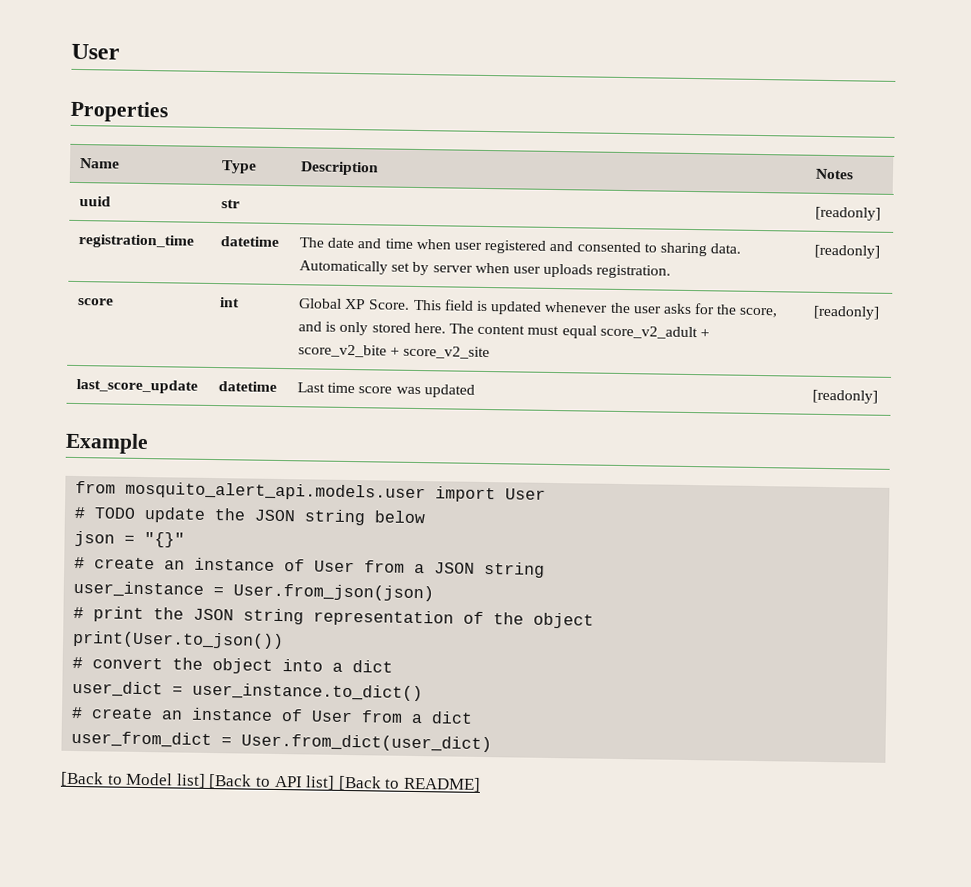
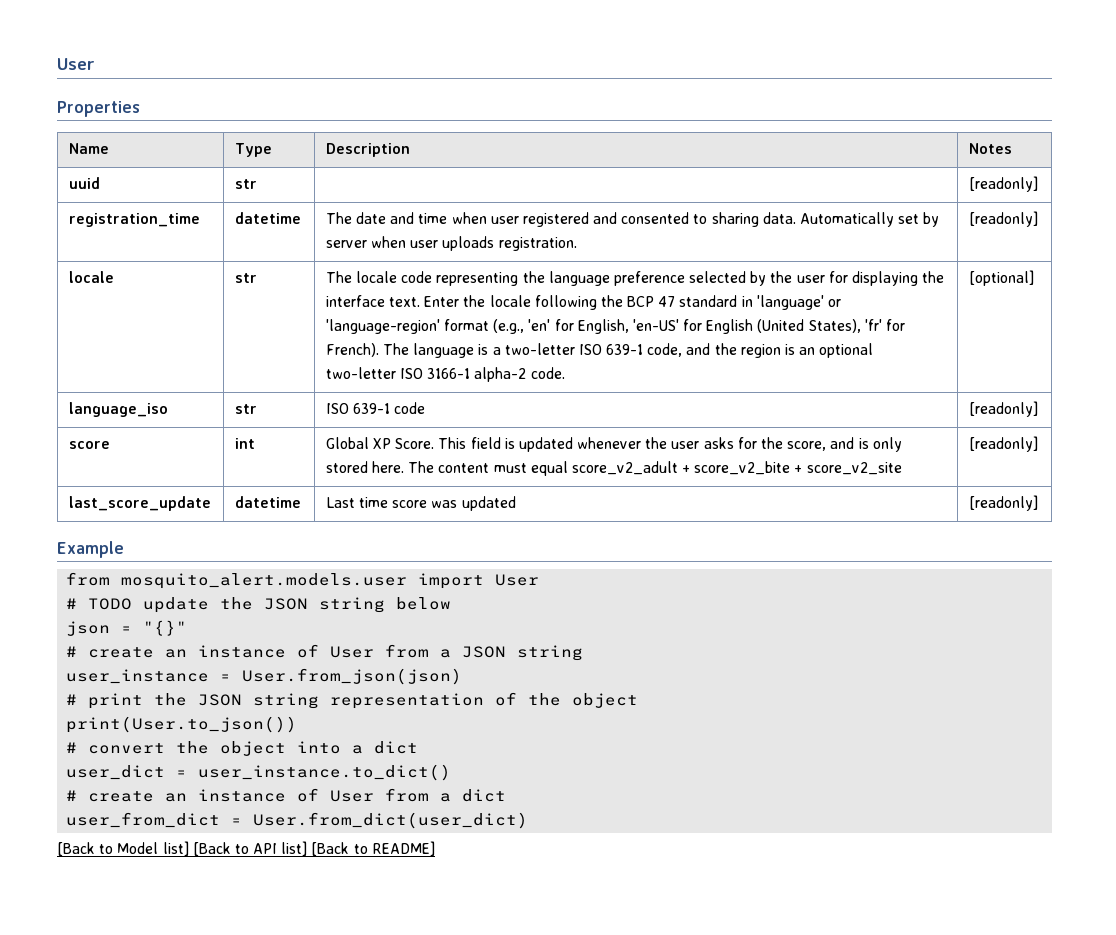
+ locale | str | The locale code representing the language preference selected by the user for displaying the interface text. Enter the locale following the BCP 47 standard in 'language' or 'language-region' format (e.g., 'en' for English, 'en-US' for English (United States), 'fr' for French). The language is a two-letter ISO 639-1 code, and the region is an optional two-letter ISO 3166-1 alpha-2 code. | [optional]
+ language_iso | str | ISO 639-1 code | [readonly]
- from mosquito_alert_api.models.user import User
+ from mosquito_alert.models.user import User

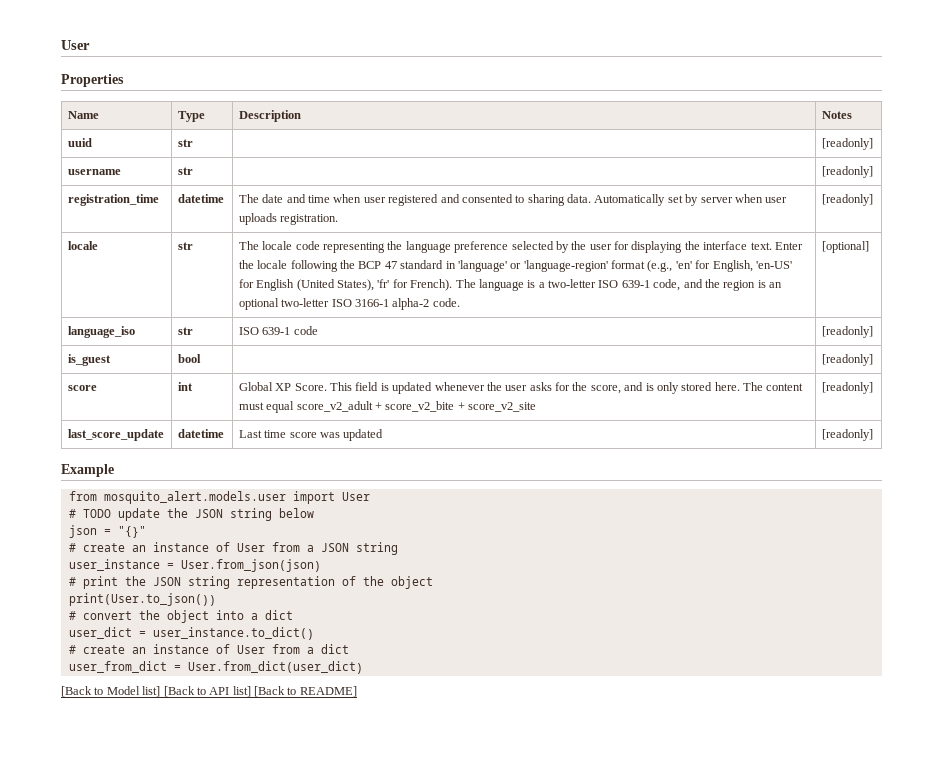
+ username | str | | [readonly]
+ is_guest | bool | | [readonly]

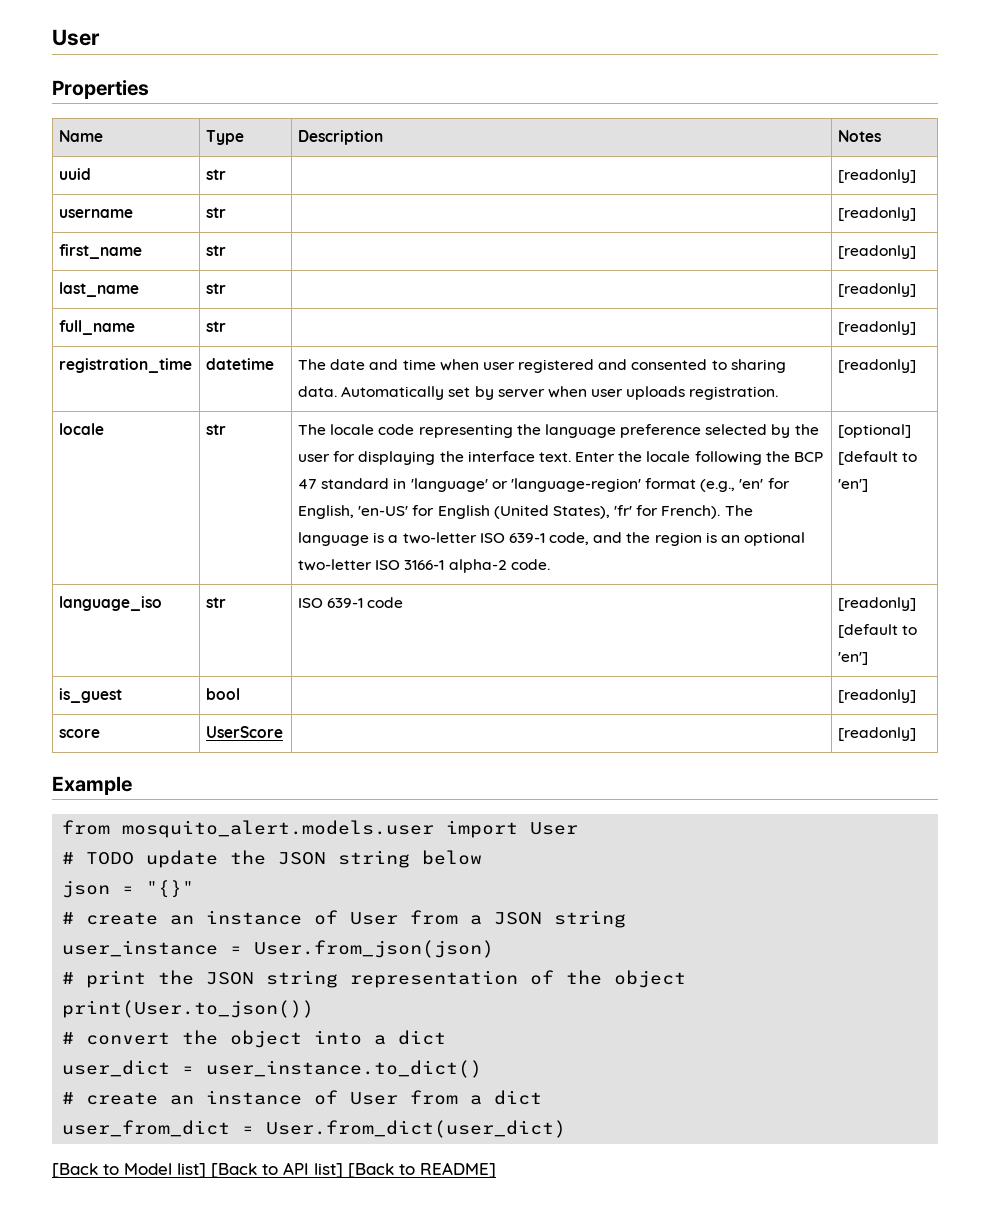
+ first_name | str | | [readonly]
+ last_name | str | | [readonly]
+ full_name | str | | [readonly]
- [optional]
+ [optional] [default to 'en']
- language_iso | str | ISO 639-1 code | [readonly]
+ language_iso | str | ISO 639-1 code | [readonly] [default to 'en']
- score | int | Global XP Score. This field is updated whenever the user asks for the score, and is only stored here. The content must equal score_v2_adult + score_v2_bite + score_v2_site | [readonly]
- last_score_update | datetime | Last time score was updated | [readonly]
+ score | UserScore | | [readonly]

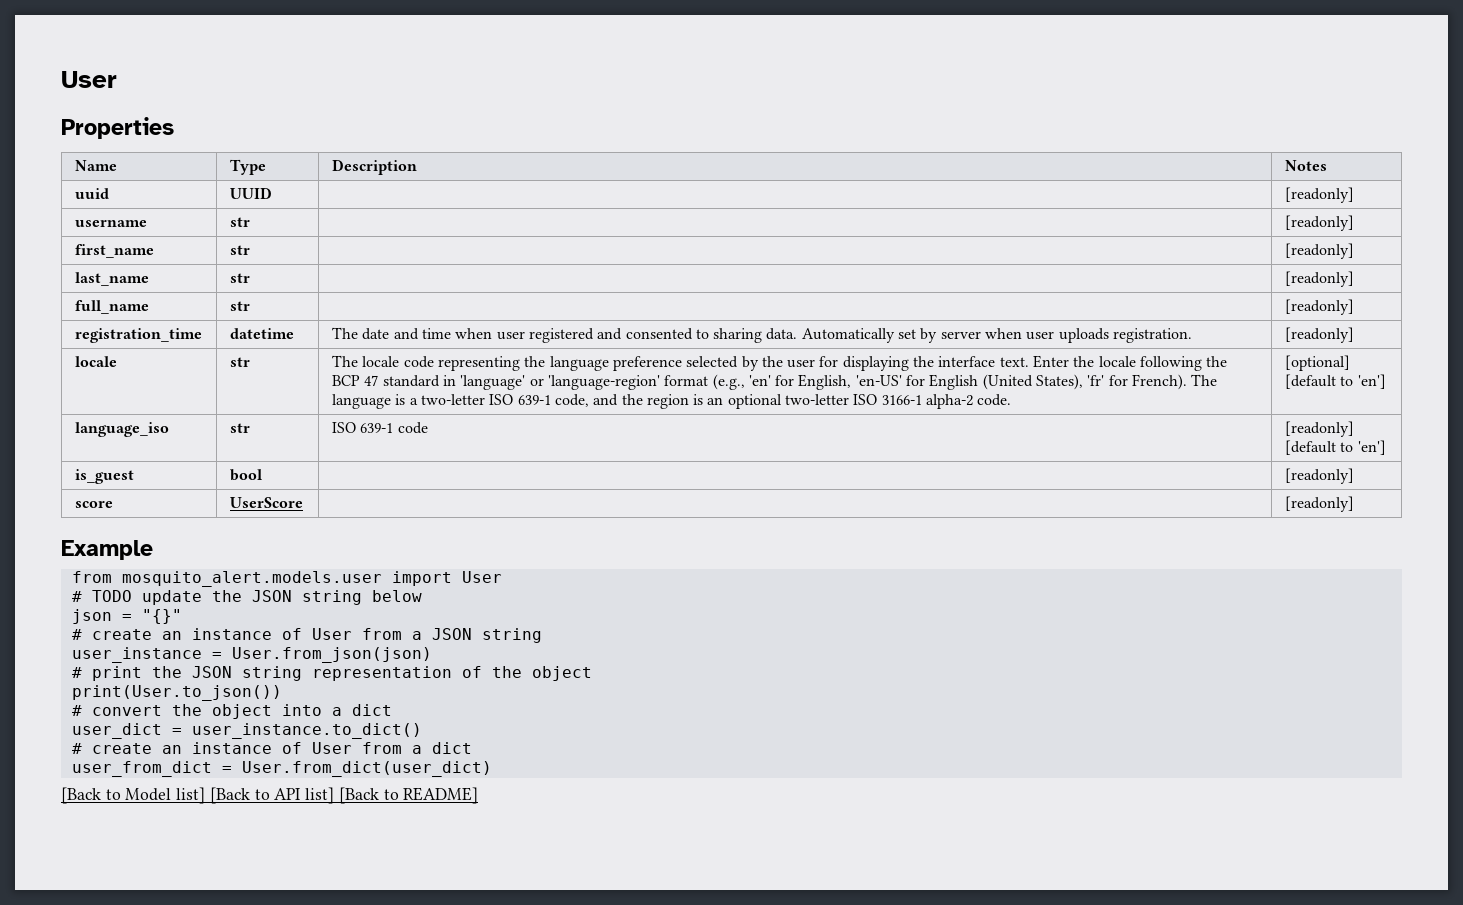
- uuid | str | | [readonly]
+ uuid | UUID | | [readonly]

